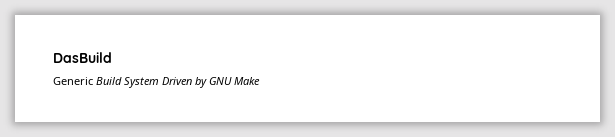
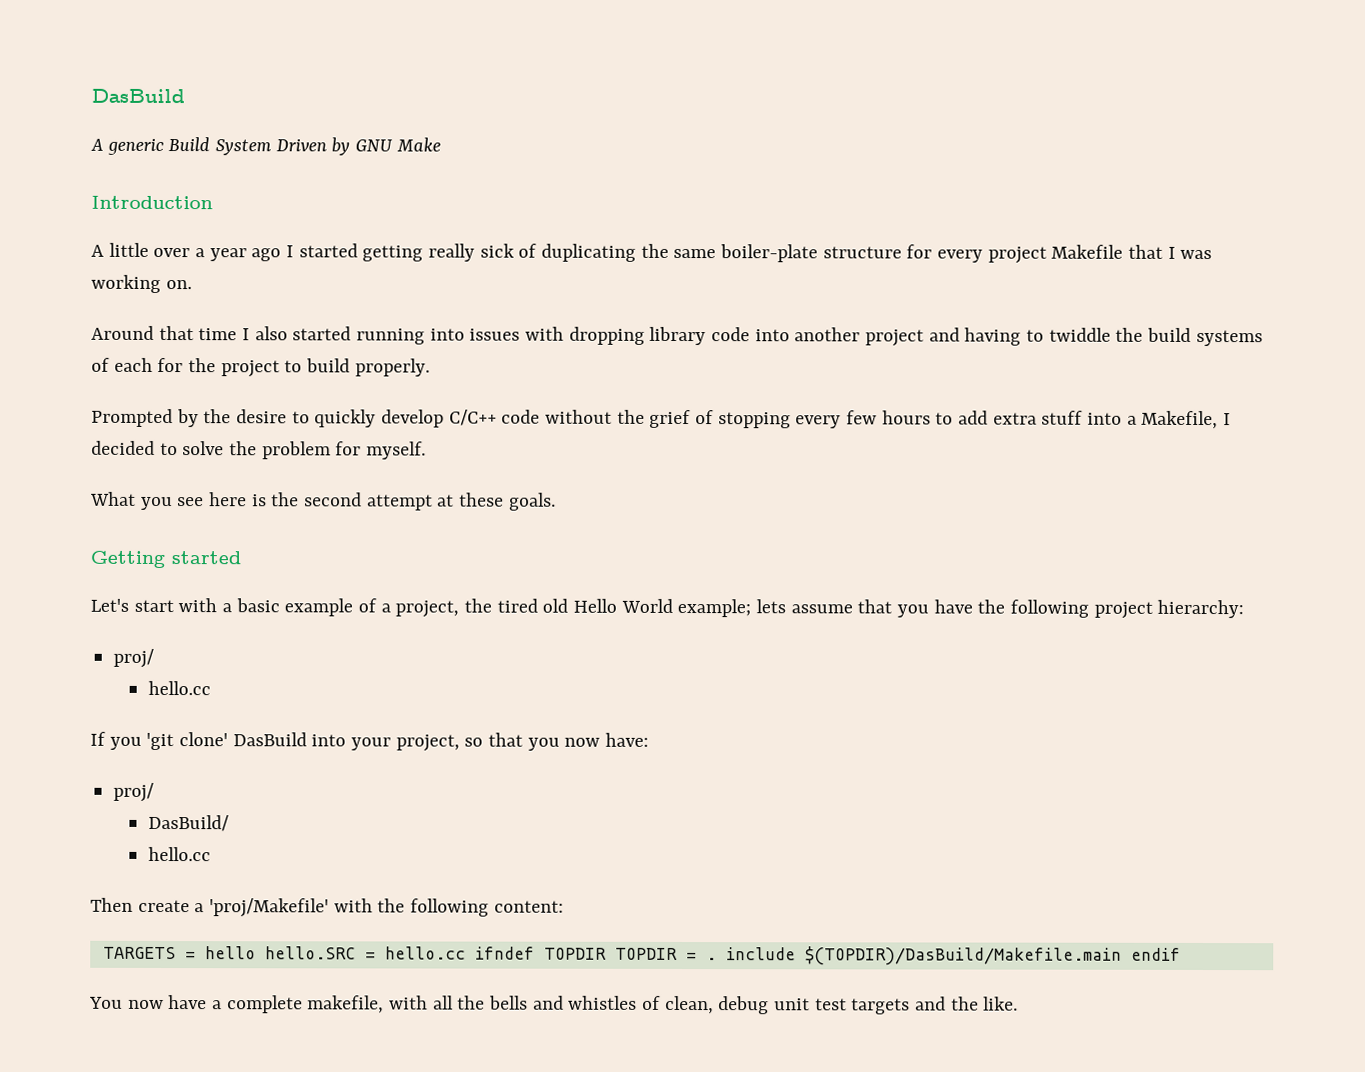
- Generic Build System Driven by GNU Make
+ A generic Build System Driven by GNU Make
+ Introduction
+ A little over a year ago I started getting really sick of duplicating the same boiler-plate structure for every project Makefile that I was working on.
+ Around that time I also started running into issues with dropping library code into another project and having to twiddle the build systems of each for the project to build properly.
+ Prompted by the desire to quickly develop C/C++ code without the grief of stopping every few hours to add extra stuff into a Makefile, I decided to solve the problem for myself.
+ What you see here is the second attempt at these goals.
+ Getting started
+ Let's start with a basic example of a project, the tired old Hello World example; lets assume that you have the following project hierarchy:
+ proj/
+ hello.cc
+ If you 'git clone' DasBuild into your project, so that you now have:
+ proj/
+ DasBuild/
+ hello.cc
+ Then create a 'proj/Makefile' with the following content:
+ TARGETS = hello hello.SRC = hello.cc ifndef TOPDIR TOPDIR = . include $(TOPDIR)/DasBuild/Makefile.main endif
+ You now have a complete makefile, with all the bells and whistles of clean, debug unit test targets and the like.

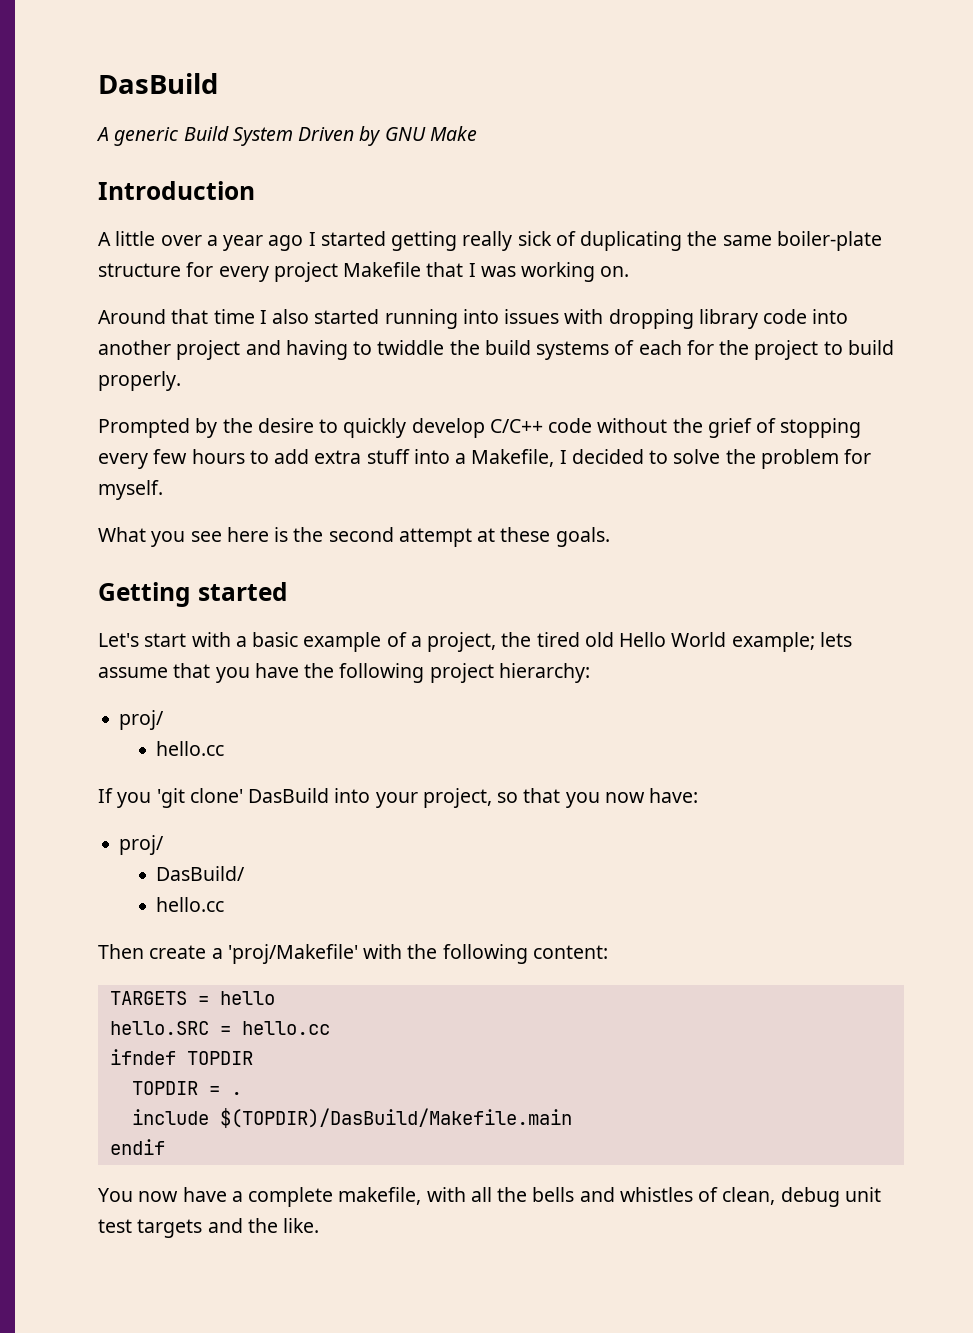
- TARGETS = hello hello.SRC = hello.cc ifndef TOPDIR TOPDIR = . include $(TOPDIR)/DasBuild/Makefile.main endif
+ TARGETS = hello
+ hello.SRC = hello.cc
+ ifndef TOPDIR
+ TOPDIR = .
+ include $(TOPDIR)/DasBuild/Makefile.main
+ endif

